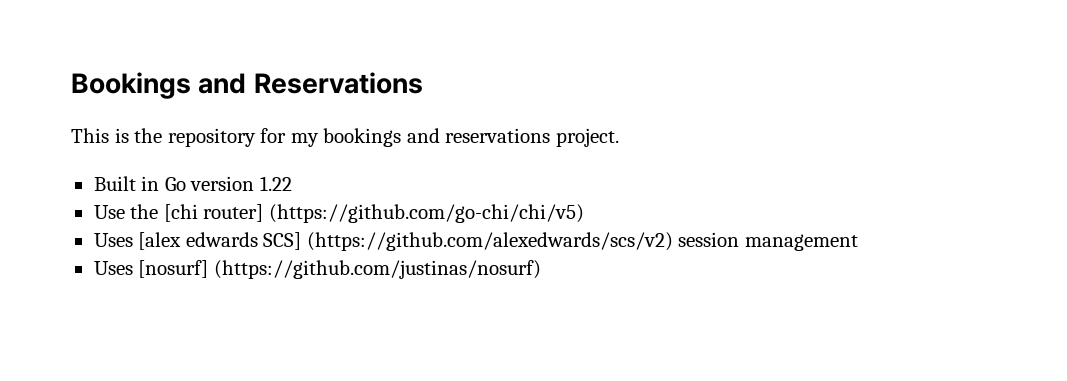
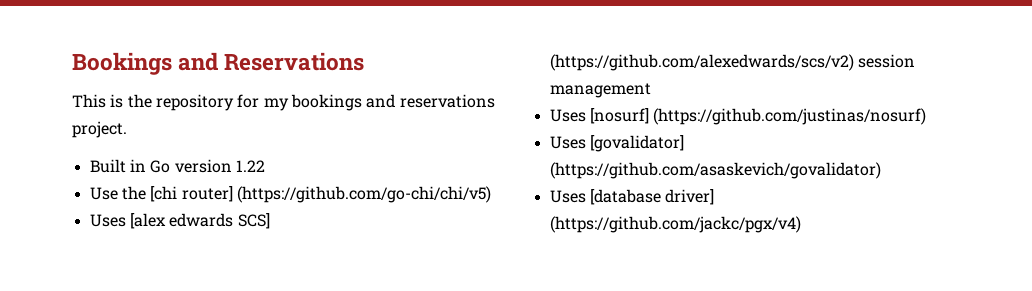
+ Uses [govalidator] (https://github.com/asaskevich/govalidator)
+ Uses [database driver] (https://github.com/jackc/pgx/v4)

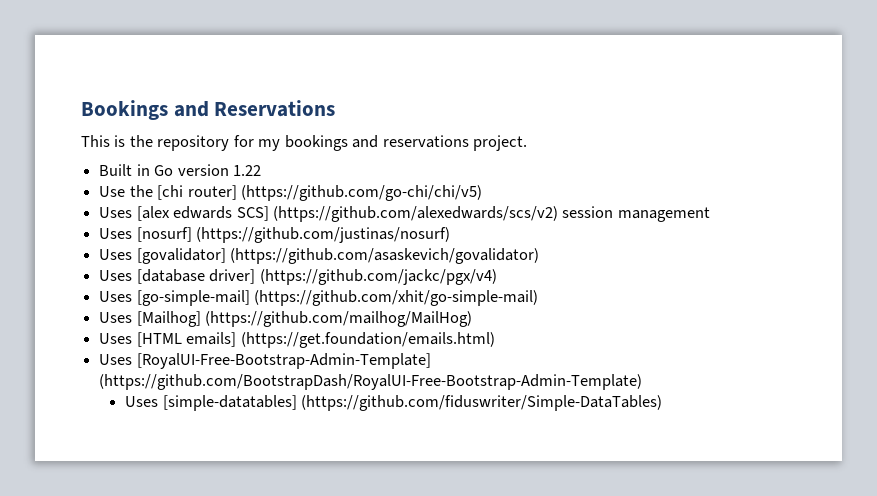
+ Uses [go-simple-mail] (https://github.com/xhit/go-simple-mail)
+ Uses [Mailhog] (https://github.com/mailhog/MailHog)
+ Uses [HTML emails] (https://get.foundation/emails.html)
+ Uses [RoyalUI-Free-Bootstrap-Admin-Template] (https://github.com/BootstrapDash/RoyalUI-Free-Bootstrap-Admin-Template)
+ Uses [simple-datatables] (https://github.com/fiduswriter/Simple-DataTables)

